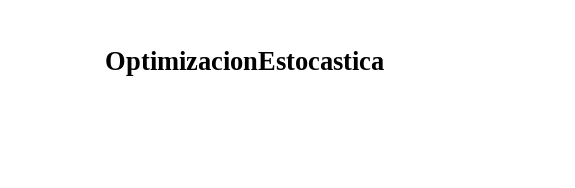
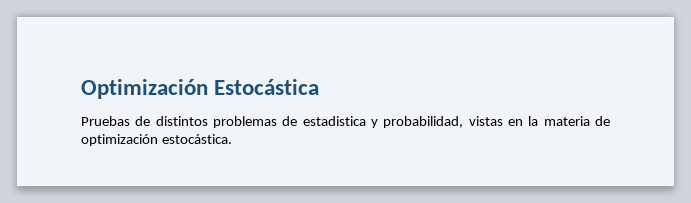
- OptimizacionEstocastica
+ Optimización Estocástica
+ Pruebas de distintos problemas de estadistica y probabilidad, vistas en la materia de optimización estocástica.

